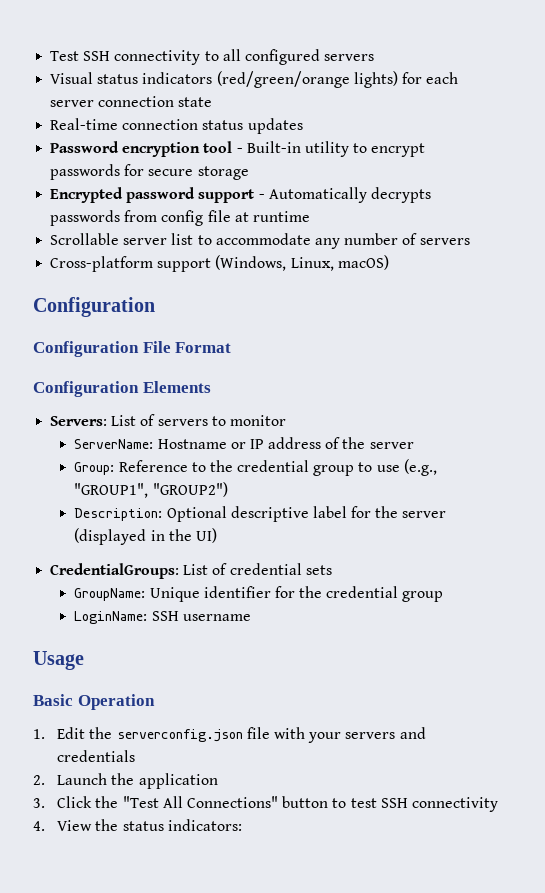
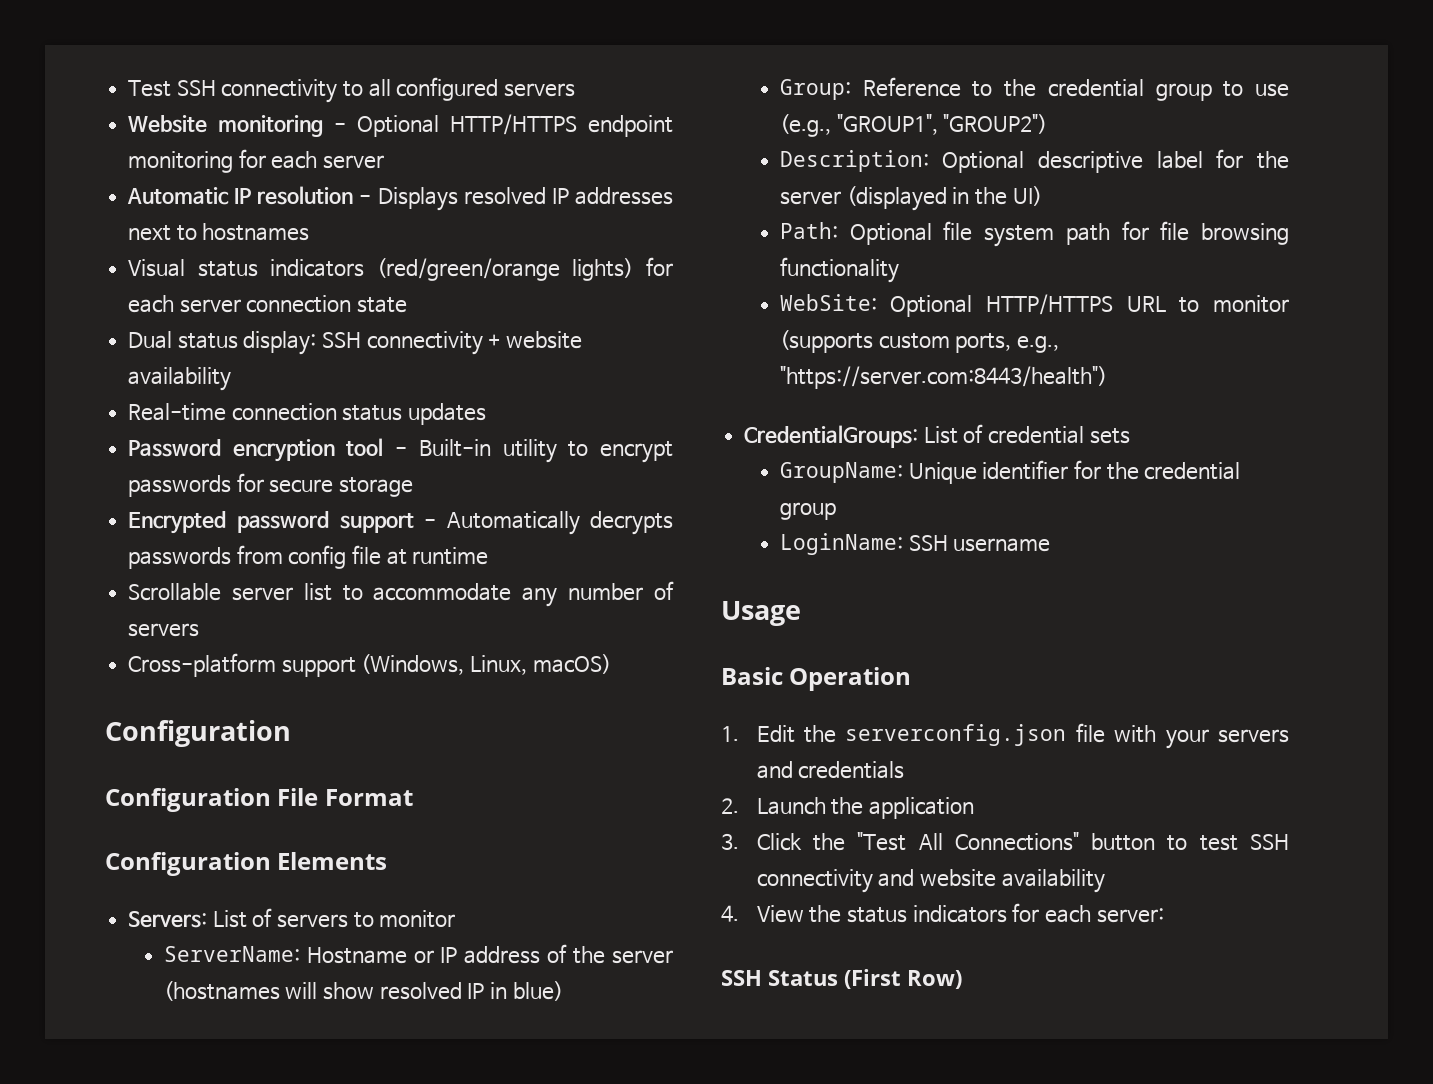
+ Website monitoring - Optional HTTP/HTTPS endpoint monitoring for each server
+ Automatic IP resolution - Displays resolved IP addresses next to hostnames
+ Dual status display: SSH connectivity + website availability
- ServerName: Hostname or IP address of the server
+ ServerName: Hostname or IP address of the server (hostnames will show resolved IP in blue)
+ Path: Optional file system path for file browsing functionality
+ WebSite: Optional HTTP/HTTPS URL to monitor (supports custom ports, e.g., "https://server.com:8443/health")
- 3. Click the "Test All Connections" button to test SSH connectivity
+ 3. Click the "Test All Connections" button to test SSH connectivity and website availability
- 4. View the status indicators:
+ 4. View the status indicators for each server:
+ SSH Status (First Row)

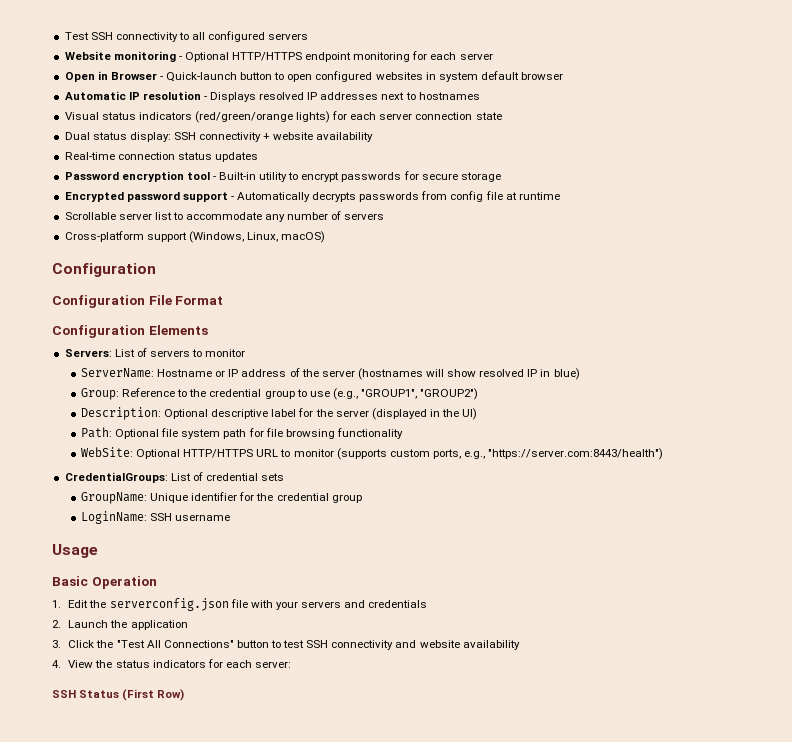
+ Open in Browser - Quick-launch button to open configured websites in system default browser

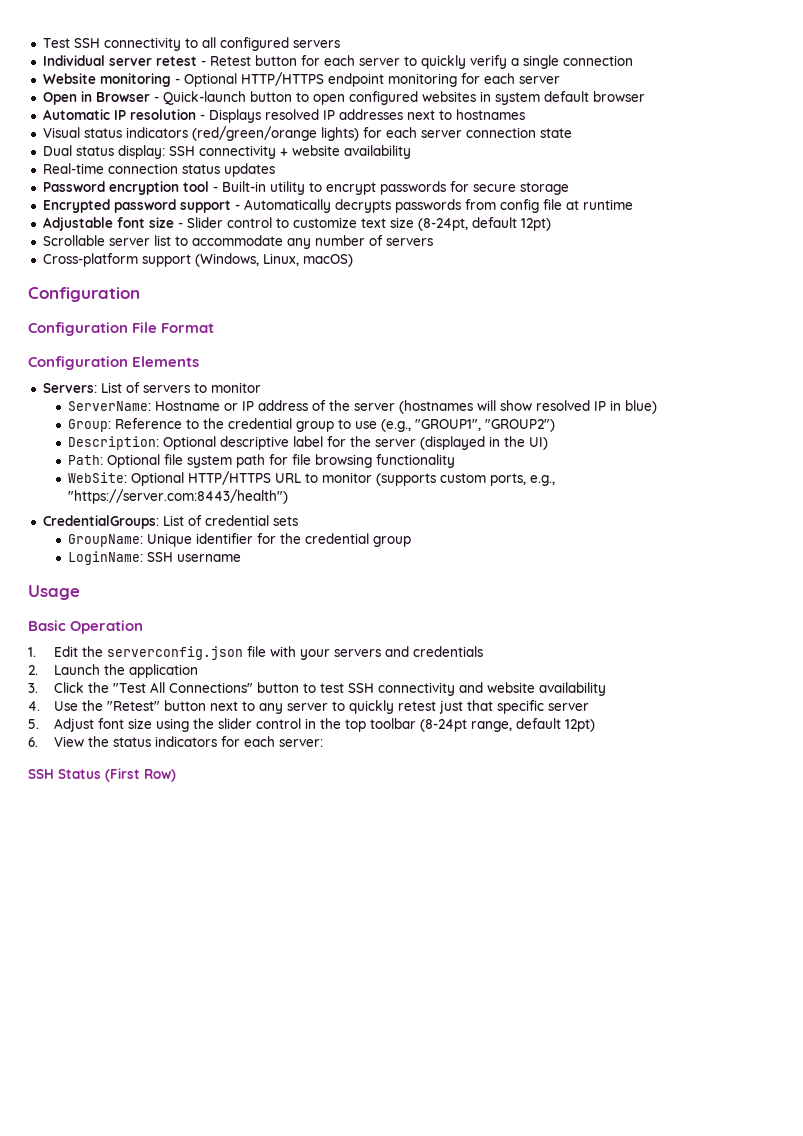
+ Individual server retest - Retest button for each server to quickly verify a single connection
+ Adjustable font size - Slider control to customize text size (8-24pt, default 12pt)
- 4. View the status indicators for each server:
+ 4. Use the "Retest" button next to any server to quickly retest just that specific server
+ 5. Adjust font size using the slider control in the top toolbar (8-24pt range, default 12pt)
+ 6. View the status indicators for each server:

